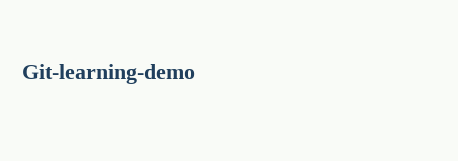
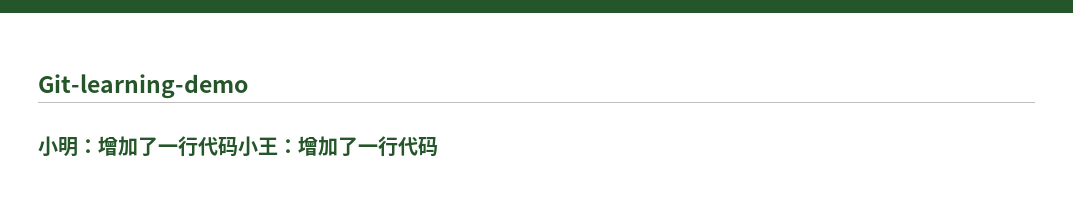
+ 小明：增加了一行代码小王：增加了一行代码

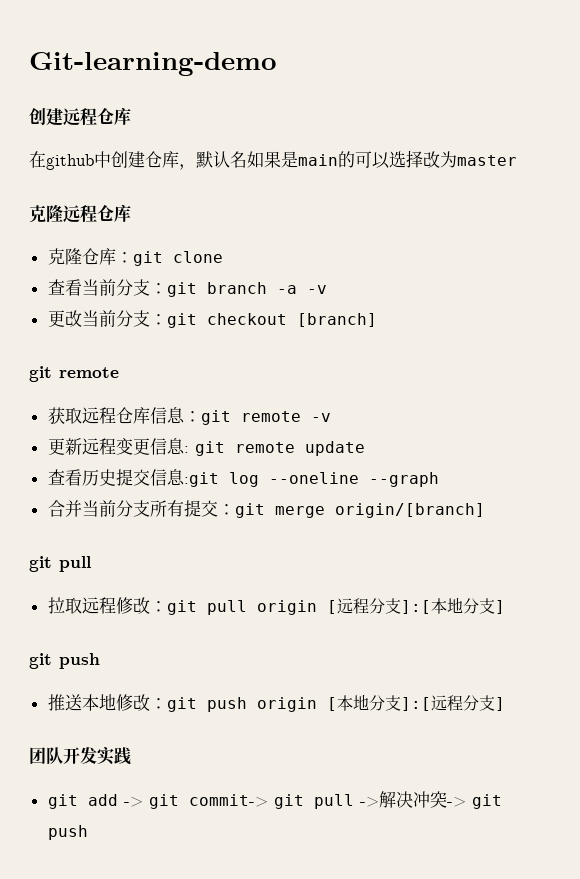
- 小明：增加了一行代码小王：增加了一行代码
+ 创建远程仓库
+ 在github中创建仓库，默认名如果是main的可以选择改为master
+ 克隆远程仓库
+ 克隆仓库：git clone
+ 查看当前分支：git branch -a -v
+ 更改当前分支：git checkout [branch]
+ git remote
+ 获取远程仓库信息：git remote -v
+ 更新远程变更信息: git remote update
+ 查看历史提交信息:git log --oneline --graph
+ 合并当前分支所有提交：git merge origin/[branch]
+ git pull
+ 拉取远程修改：git pull origin [远程分支]:[本地分支]
+ git push
+ 推送本地修改：git push origin [本地分支]:[远程分支]
+ 团队开发实践
+ git add -> git commit-> git pull ->解决冲突-> git push

